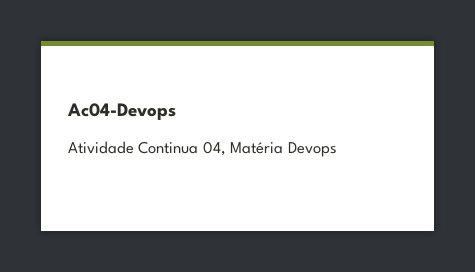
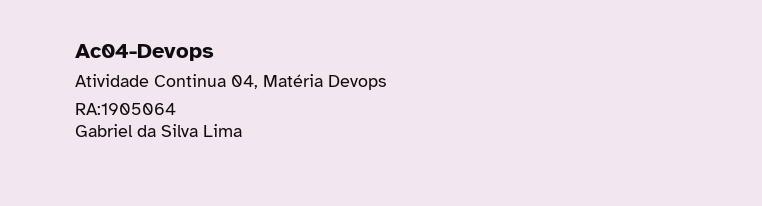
+ RA:1905064
+ Gabriel da Silva Lima

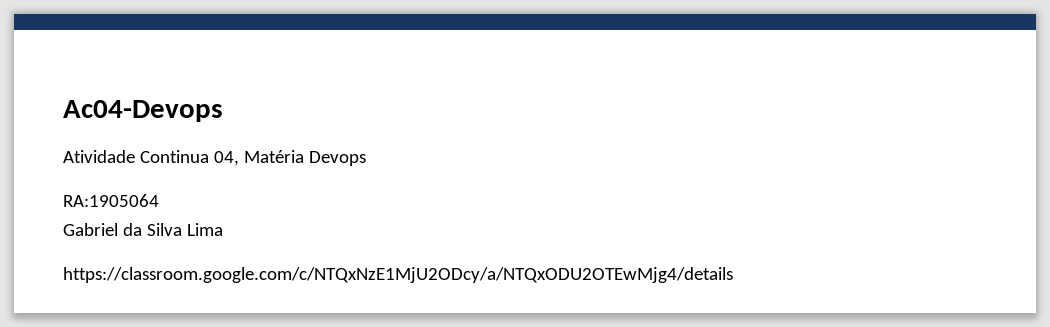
+ https://classroom.google.com/c/NTQxNzE1MjU2ODcy/a/NTQxODU2OTEwMjg4/details

